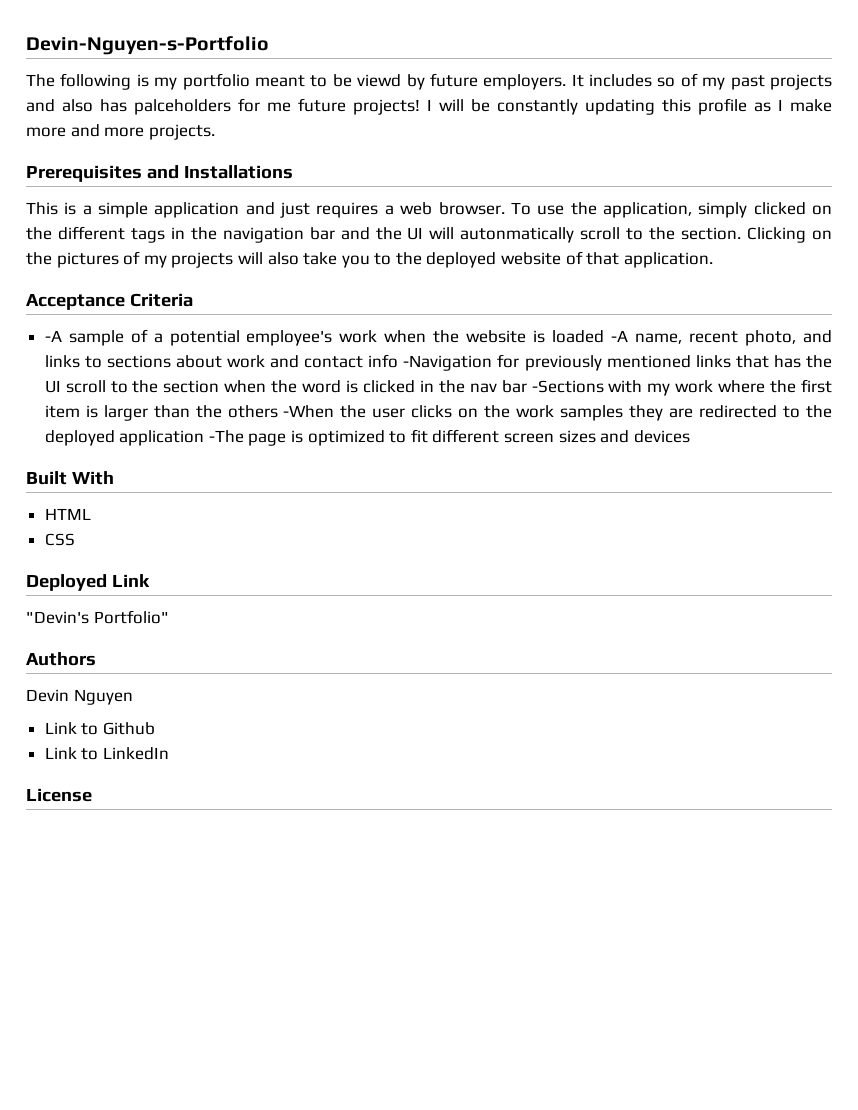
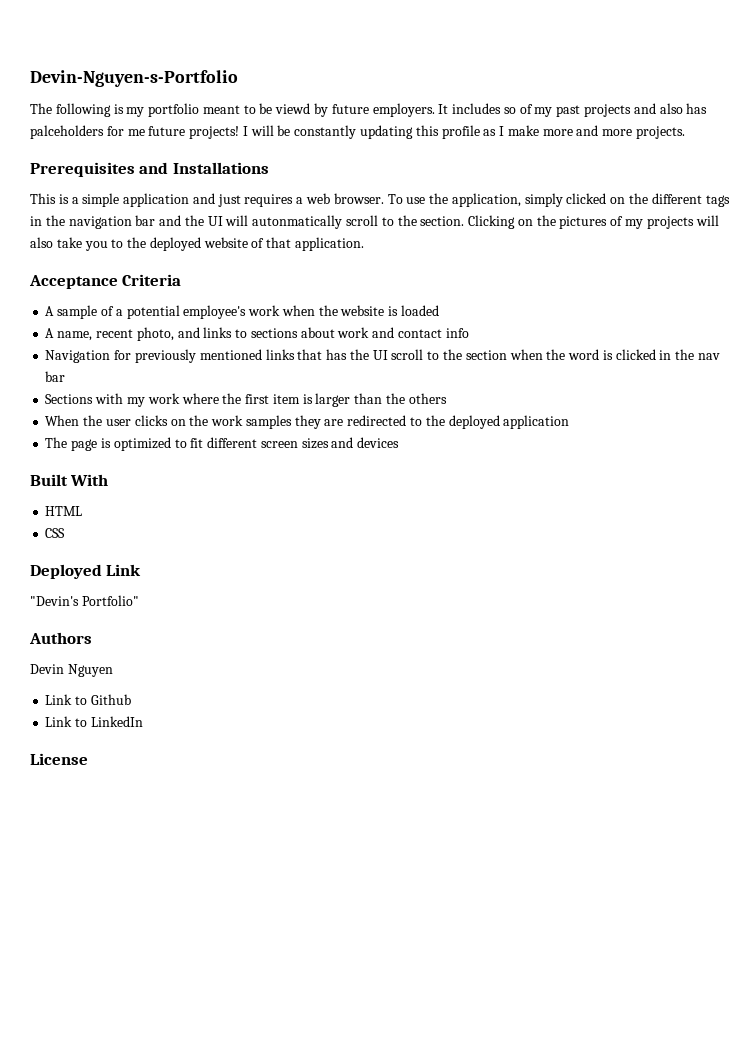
- -A sample of a potential employee's work when the website is loaded -A name, recent photo, and links to sections about work and contact info -Navigation for previously mentioned links that has the UI scroll to the section when the word is clicked in the nav bar -Sections with my work where the first item is larger than the others -When the user clicks on the work samples they are redirected to the deployed application -The page is optimized to fit different screen sizes and devices
+ A sample of a potential employee's work when the website is loaded
+ A name, recent photo, and links to sections about work and contact info
+ Navigation for previously mentioned links that has the UI scroll to the section when the word is clicked in the nav bar
+ Sections with my work where the first item is larger than the others
+ When the user clicks on the work samples they are redirected to the deployed application
+ The page is optimized to fit different screen sizes and devices

